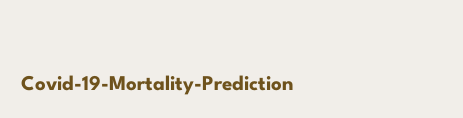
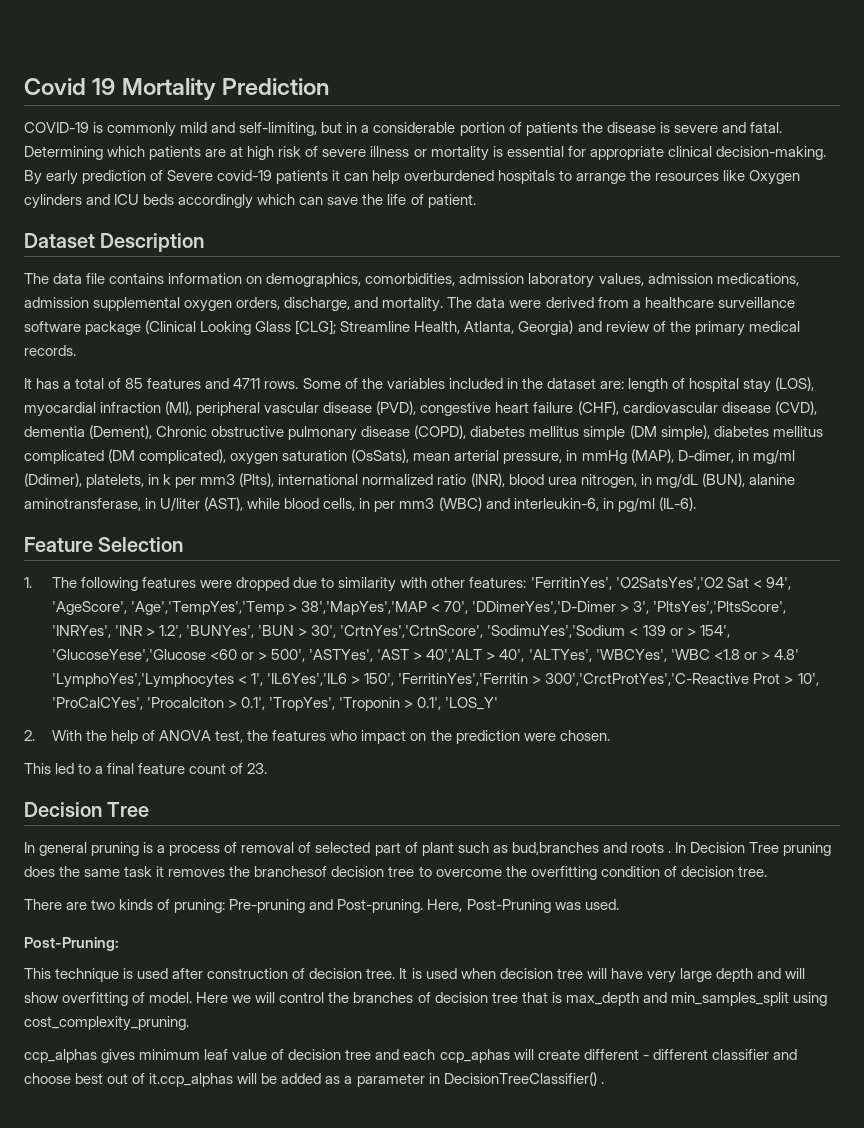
- Covid-19-Mortality-Prediction
+ Covid 19 Mortality Prediction
+ COVID-19 is commonly mild and self-limiting, but in a considerable portion of patients the disease is severe and fatal. Determining which patients are at high risk of severe illness or mortality is essential for appropriate clinical decision-making. By early prediction of Severe covid-19 patients it can help overburdened hospitals to arrange the resources like Oxygen cylinders and ICU beds accordingly which can save the life of patient.
+ Dataset Description
+ The data file contains information on demographics, comorbidities, admission laboratory values, admission medications, admission supplemental oxygen orders, discharge, and mortality. The data were derived from a healthcare surveillance software package (Clinical Looking Glass [CLG]; Streamline Health, Atlanta, Georgia) and review of the primary medical records.
+ It has a total of 85 features and 4711 rows. Some of the variables included in the dataset are: length of hospital stay (LOS), myocardial infraction (MI), peripheral vascular disease (PVD), congestive heart failure (CHF), cardiovascular disease (CVD), dementia (Dement), Chronic obstructive pulmonary disease (COPD), diabetes mellitus simple (DM simple), diabetes mellitus complicated (DM complicated), oxygen saturation (OsSats), mean arterial pressure, in mmHg (MAP), D-dimer, in mg/ml (Ddimer), platelets, in k per mm3 (Plts), international normalized ratio (INR), blood urea nitrogen, in mg/dL (BUN), alanine aminotransferase, in U/liter (AST), while blood cells, in per mm3 (WBC) and interleukin-6, in pg/ml (IL-6).
+ Feature Selection
+ 1. The following features were dropped due to similarity with other features: 'FerritinYes', 'O2SatsYes','O2 Sat < 94', 'AgeScore', 'Age','TempYes','Temp > 38','MapYes','MAP < 70', 'DDimerYes','D-Dimer > 3', 'PltsYes','PltsScore', 'INRYes', 'INR > 1.2', 'BUNYes', 'BUN > 30', 'CrtnYes','CrtnScore', 'SodimuYes','Sodium < 139 or > 154', 'GlucoseYese','Glucose <60 or > 500', 'ASTYes', 'AST > 40','ALT > 40', 'ALTYes', 'WBCYes', 'WBC <1.8 or > 4.8' 'LymphoYes','Lymphocytes < 1', 'IL6Yes','IL6 > 150', 'FerritinYes','Ferritin > 300','CrctProtYes','C-Reactive Prot > 10', 'ProCalCYes', 'Procalciton > 0.1', 'TropYes', 'Troponin > 0.1', 'LOS_Y'
+ 2. With the help of ANOVA test, the features who impact on the prediction were chosen.
+ This led to a final feature count of 23.
+ Decision Tree
+ In general pruning is a process of removal of selected part of plant such as bud,branches and roots . In Decision Tree pruning does the same task it removes the branchesof decision tree to overcome the overfitting condition of decision tree.
+ There are two kinds of pruning: Pre-pruning and Post-pruning. Here, Post-Pruning was used.
+ Post-Pruning:
+ This technique is used after construction of decision tree. It is used when decision tree will have very large depth and will show overfitting of model. Here we will control the branches of decision tree that is max_depth and min_samples_split using cost_complexity_pruning.
+ ccp_alphas gives minimum leaf value of decision tree and each ccp_aphas will create different - different classifier and choose best out of it.ccp_alphas will be added as a parameter in DecisionTreeClassifier() .

